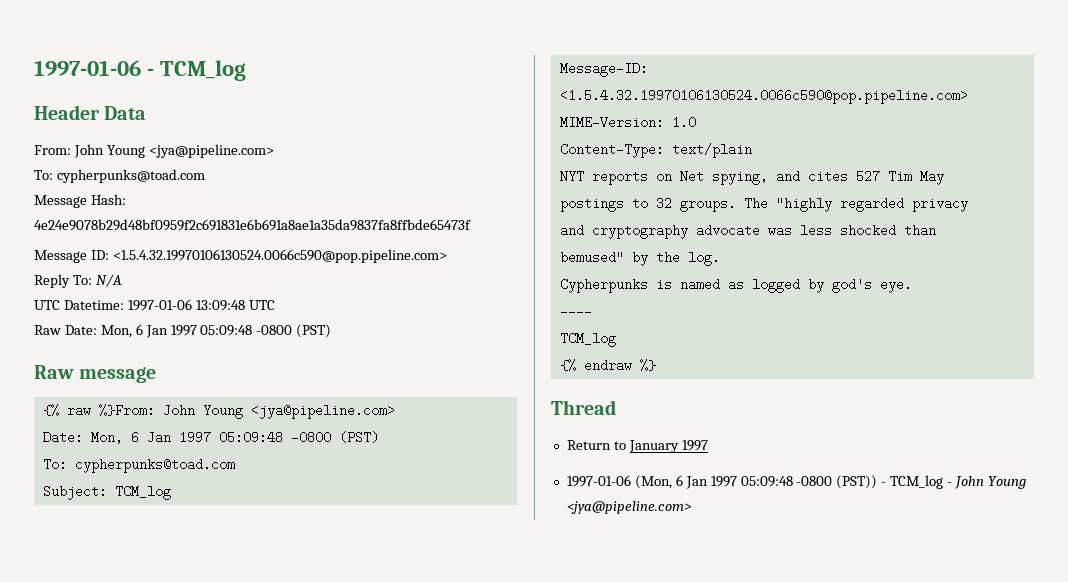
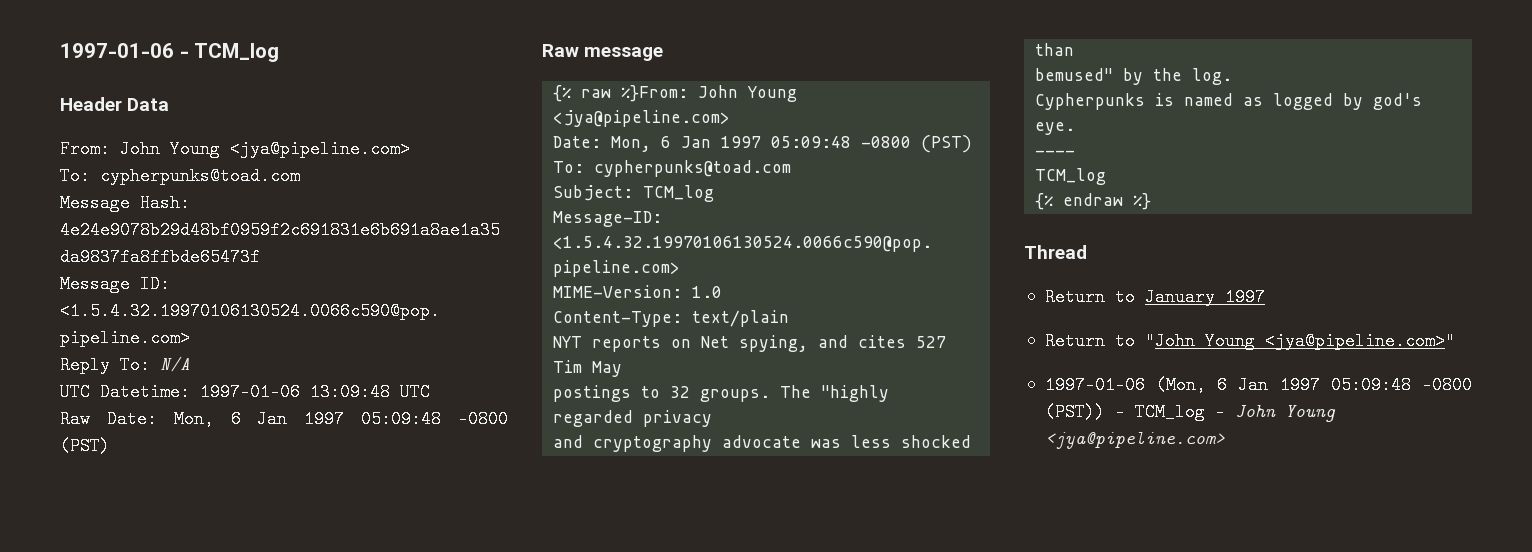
+ Return to "John Young <jya@pipeline.com>"

